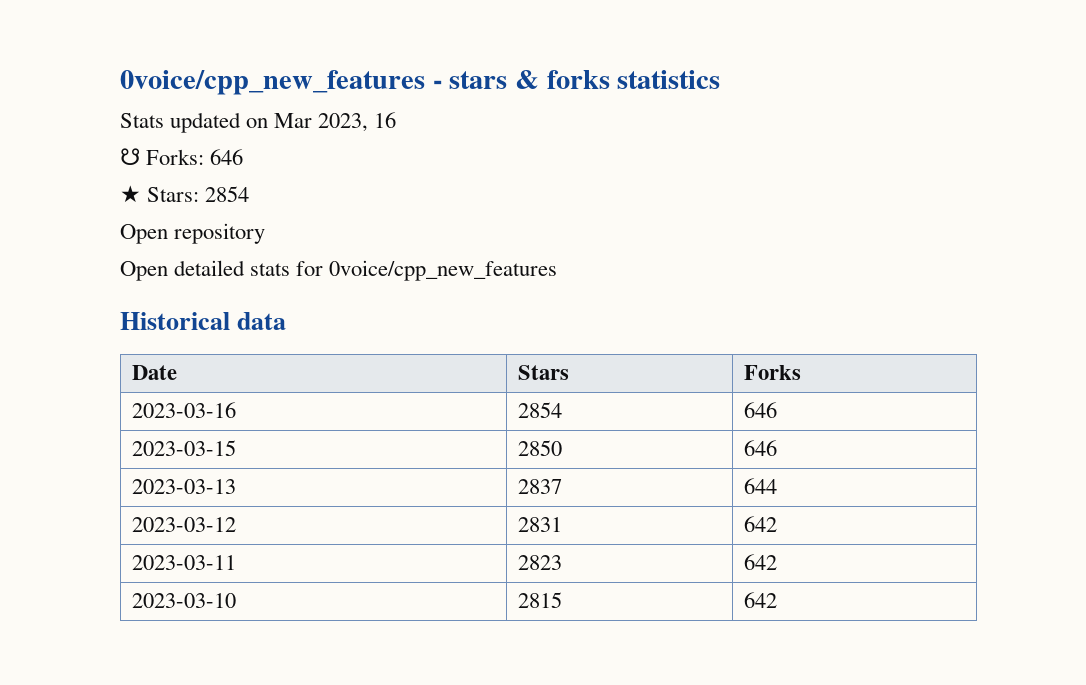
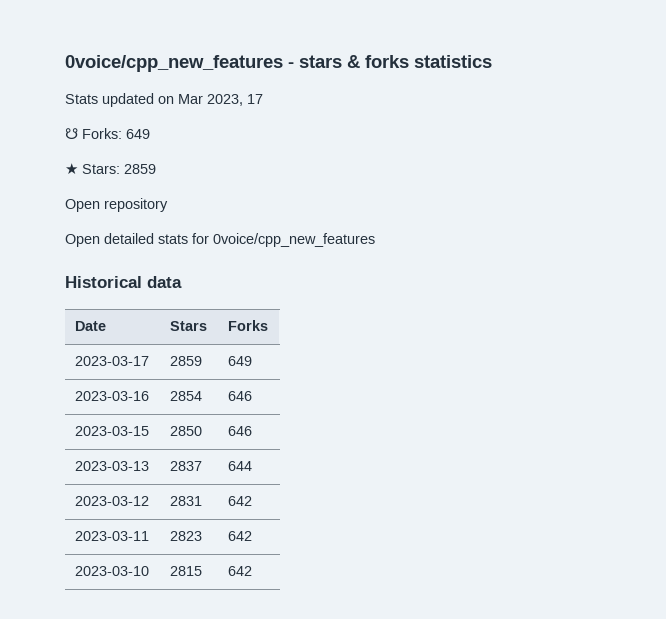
- Stats updated on Mar 2023, 16
+ Stats updated on Mar 2023, 17
- ☋ Forks: 646
+ ☋ Forks: 649
- ★ Stars: 2854
+ ★ Stars: 2859
+ 2023-03-17 | 2859 | 649

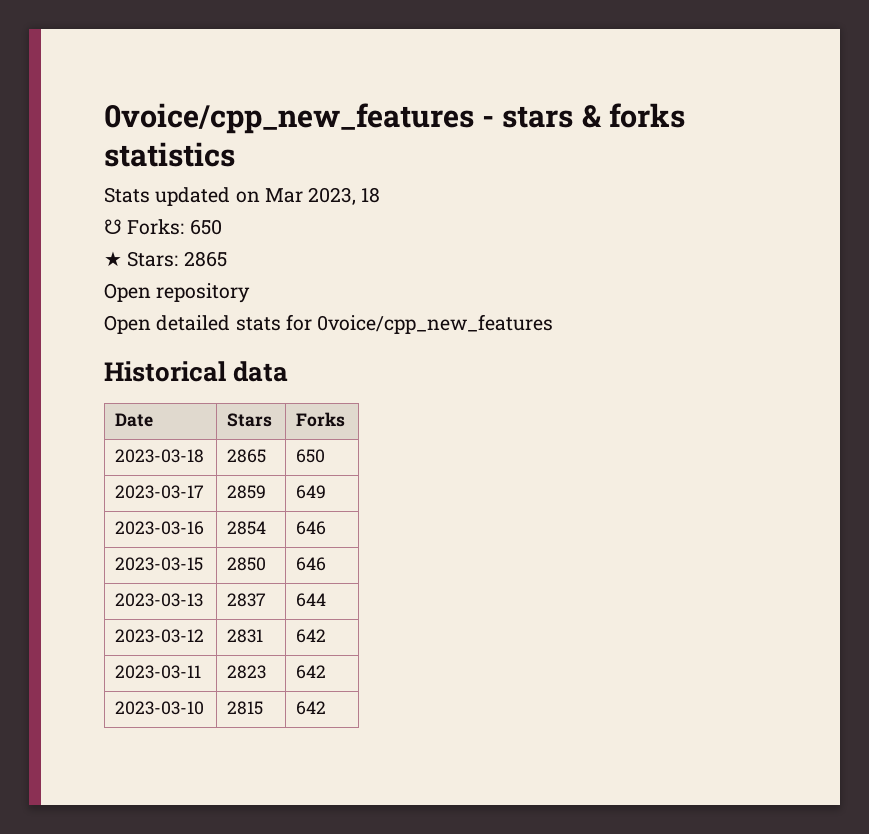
- Stats updated on Mar 2023, 17
+ Stats updated on Mar 2023, 18
- ☋ Forks: 649
+ ☋ Forks: 650
- ★ Stars: 2859
+ ★ Stars: 2865
+ 2023-03-18 | 2865 | 650

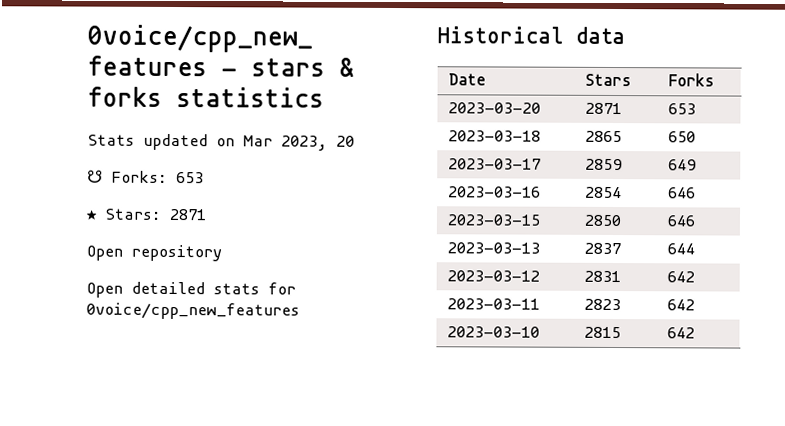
- Stats updated on Mar 2023, 18
+ Stats updated on Mar 2023, 20
- ☋ Forks: 650
+ ☋ Forks: 653
- ★ Stars: 2865
+ ★ Stars: 2871
+ 2023-03-20 | 2871 | 653

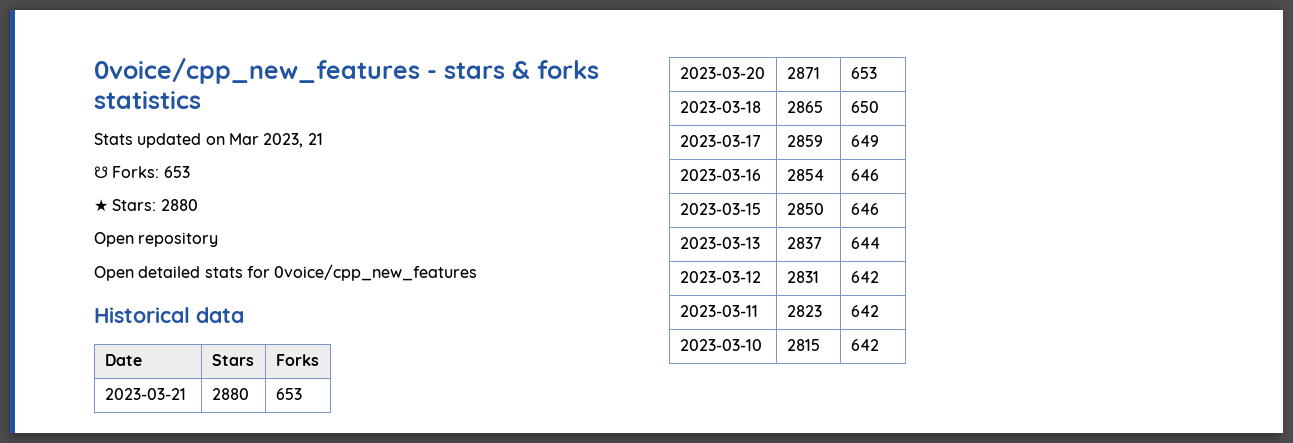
- Stats updated on Mar 2023, 20
+ Stats updated on Mar 2023, 21
- ★ Stars: 2871
+ ★ Stars: 2880
+ 2023-03-21 | 2880 | 653

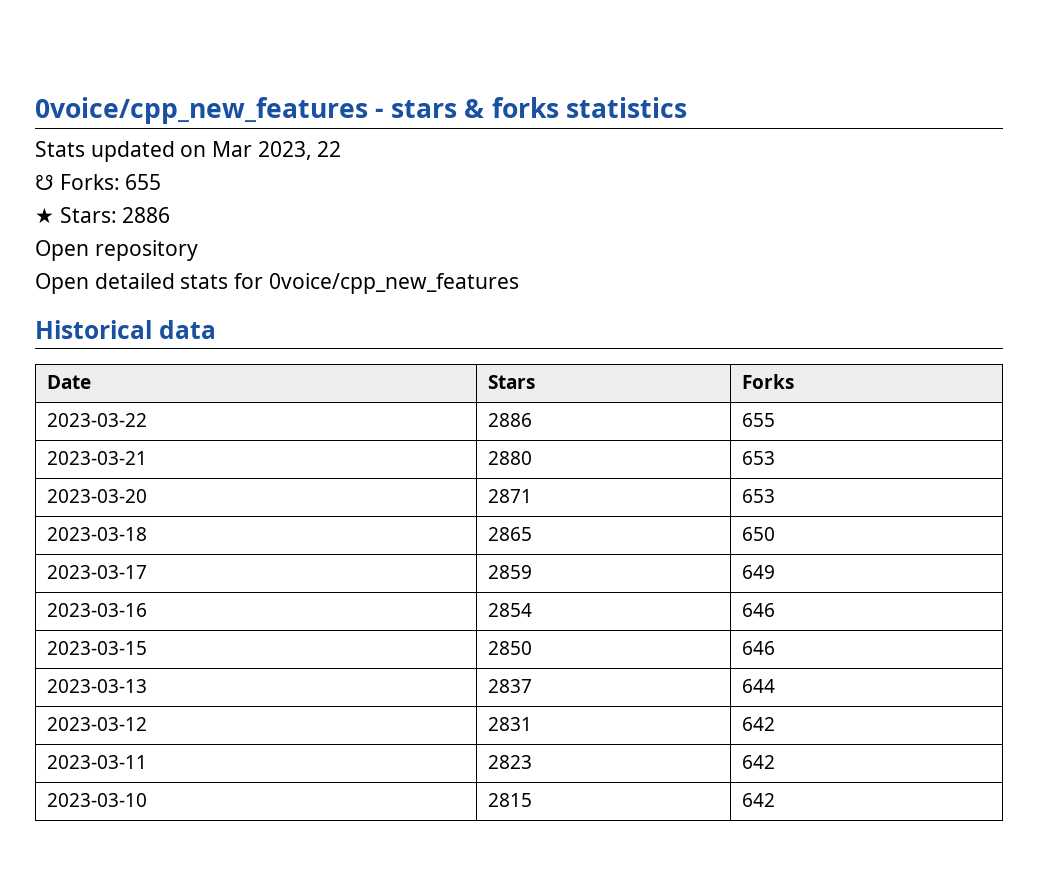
- Stats updated on Mar 2023, 21
+ Stats updated on Mar 2023, 22
- ☋ Forks: 653
+ ☋ Forks: 655
- ★ Stars: 2880
+ ★ Stars: 2886
+ 2023-03-22 | 2886 | 655

